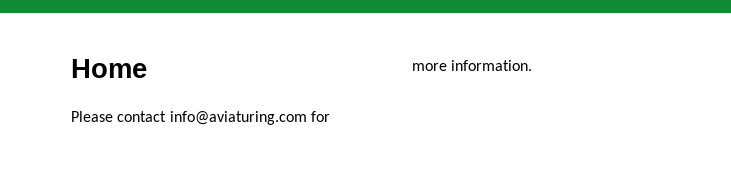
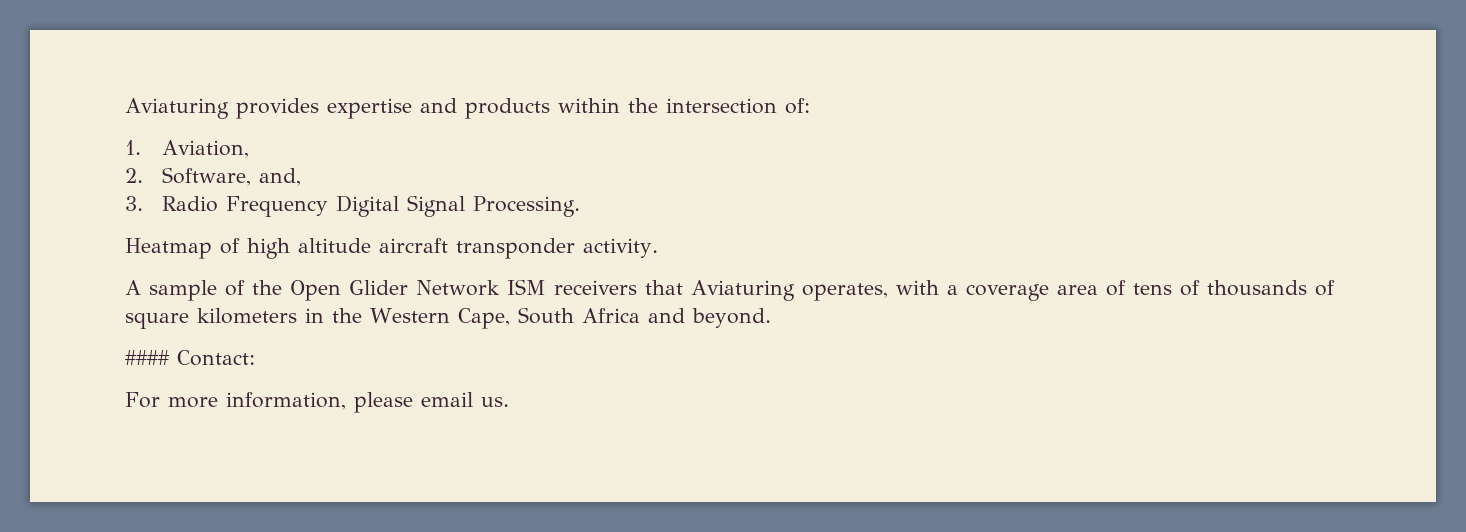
- Home
- Please contact info@aviaturing.com for more information.
+ Aviaturing provides expertise and products within the intersection of:
+ 1. Aviation,
+ 2. Software, and,
+ 3. Radio Frequency Digital Signal Processing.
+ Heatmap of high altitude aircraft transponder activity.
+ A sample of the Open Glider Network ISM receivers that Aviaturing operates, with a coverage area of tens of thousands of square kilometers in the Western Cape, South Africa and beyond.
+ #### Contact:
+ For more information, please email us.

